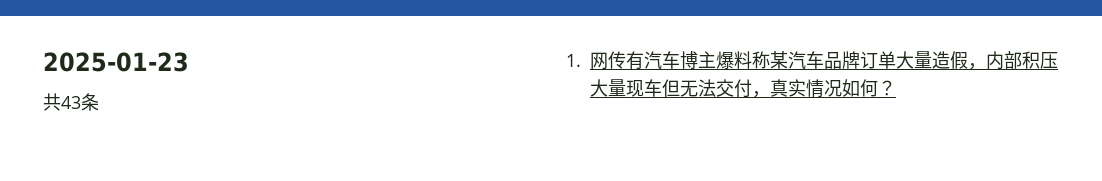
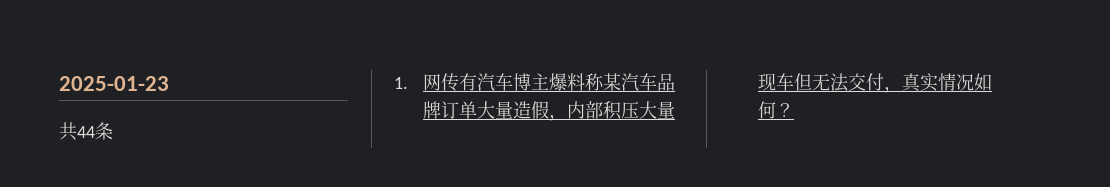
- 共43条
+ 共44条

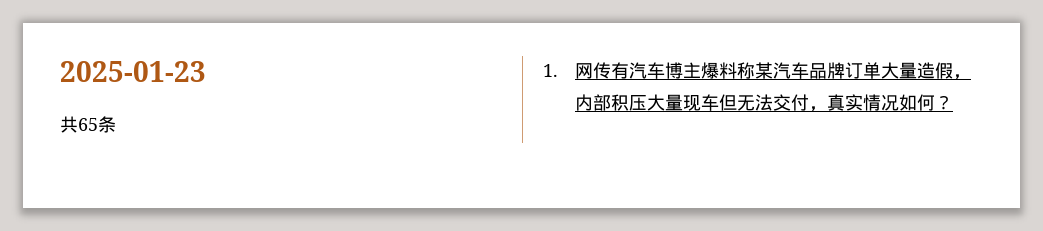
- 共44条
+ 共65条

